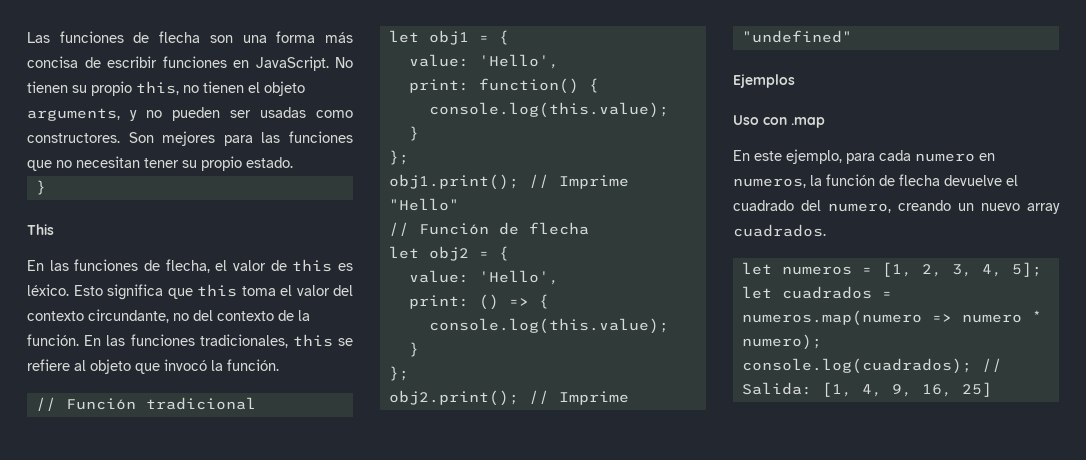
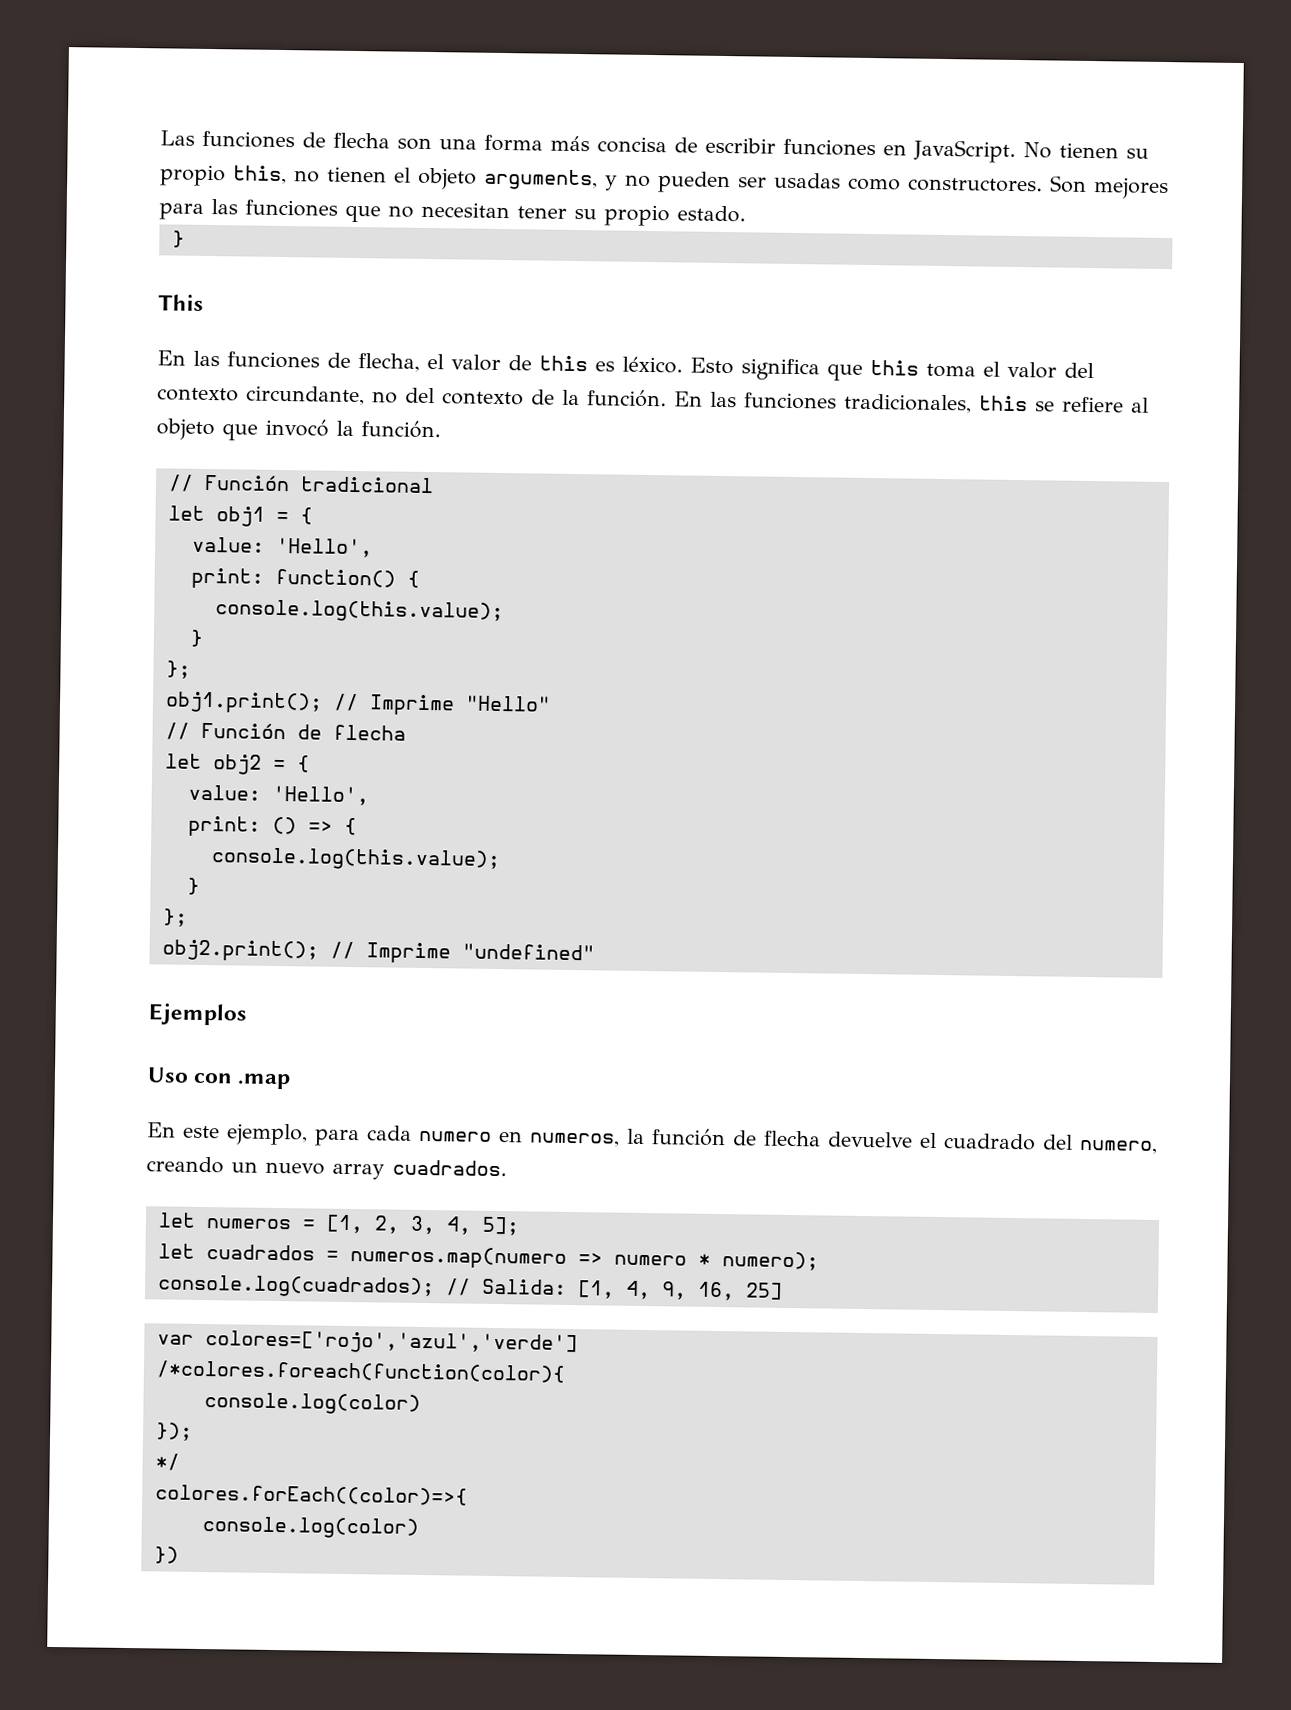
+ var colores=['rojo','azul','verde']
+ /*colores.foreach(function(color){
+ console.log(color)
+ });
+ */
+ colores.forEach((color)=>{
+ console.log(color)
+ })

